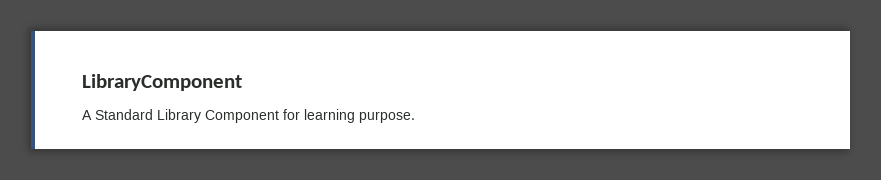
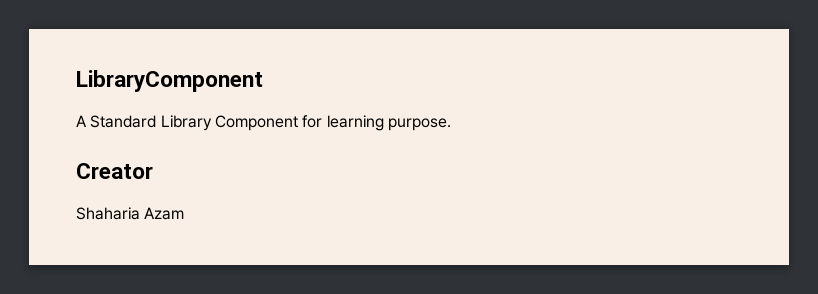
+ Creator
+ Shaharia Azam

